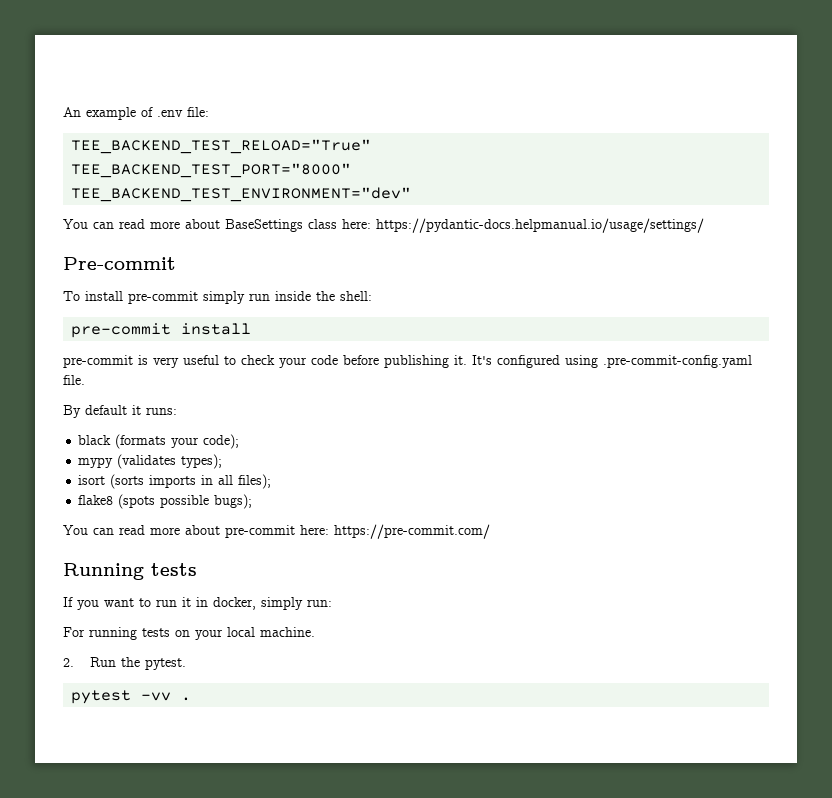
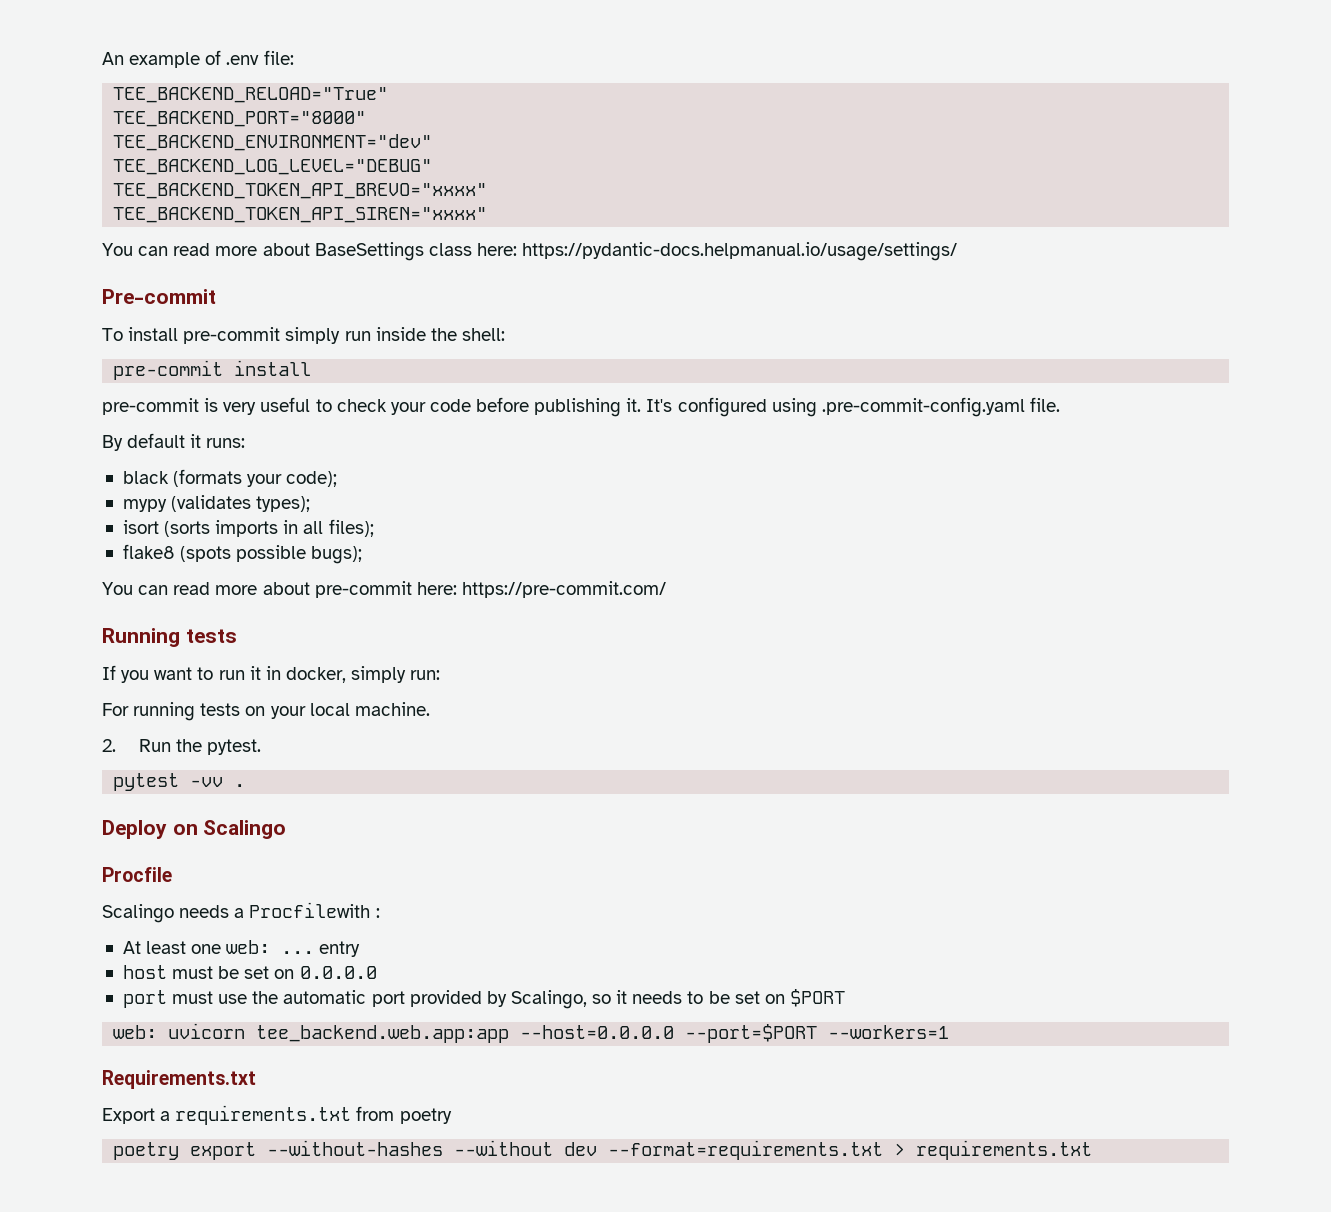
- TEE_BACKEND_TEST_RELOAD="True"
- TEE_BACKEND_TEST_PORT="8000"
- TEE_BACKEND_TEST_ENVIRONMENT="dev"
+ TEE_BACKEND_RELOAD="True"
+ TEE_BACKEND_PORT="8000"
+ TEE_BACKEND_ENVIRONMENT="dev"
+ TEE_BACKEND_LOG_LEVEL="DEBUG"
+ TEE_BACKEND_TOKEN_API_BREVO="xxxx"
+ TEE_BACKEND_TOKEN_API_SIREN="xxxx"
+ Deploy on Scalingo
+ Procfile
+ Scalingo needs a Procfilewith :
+ At least one web: ... entry
+ host must be set on 0.0.0.0
+ port must use the automatic port provided by Scalingo, so it needs to be set on $PORT
+ web: uvicorn tee_backend.web.app:app --host=0.0.0.0 --port=$PORT --workers=1
+ Requirements.txt
+ Export a requirements.txt from poetry
+ poetry export --without-hashes --without dev --format=requirements.txt > requirements.txt

